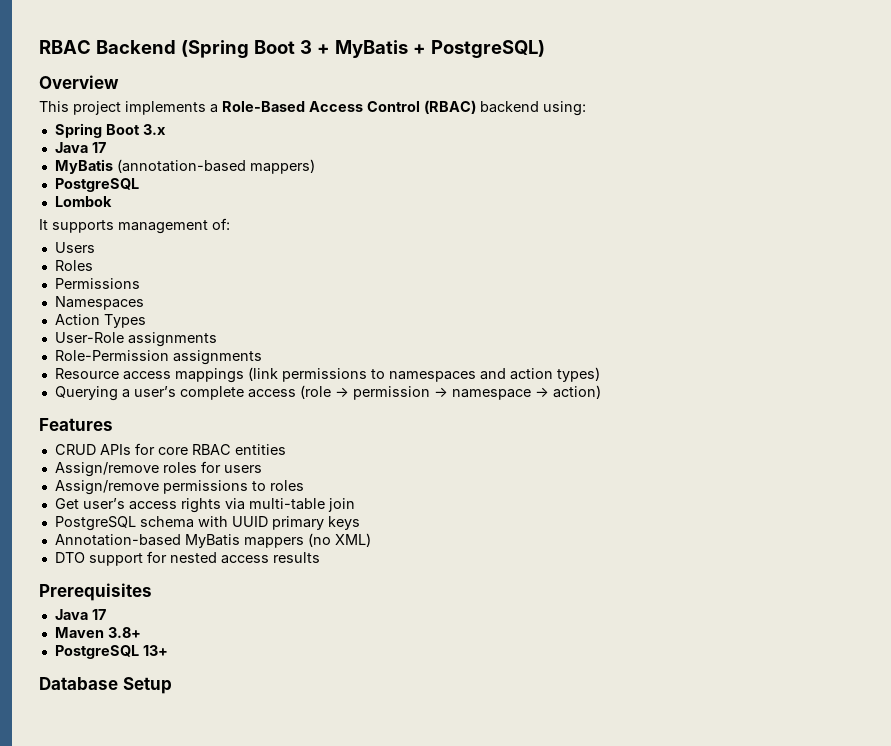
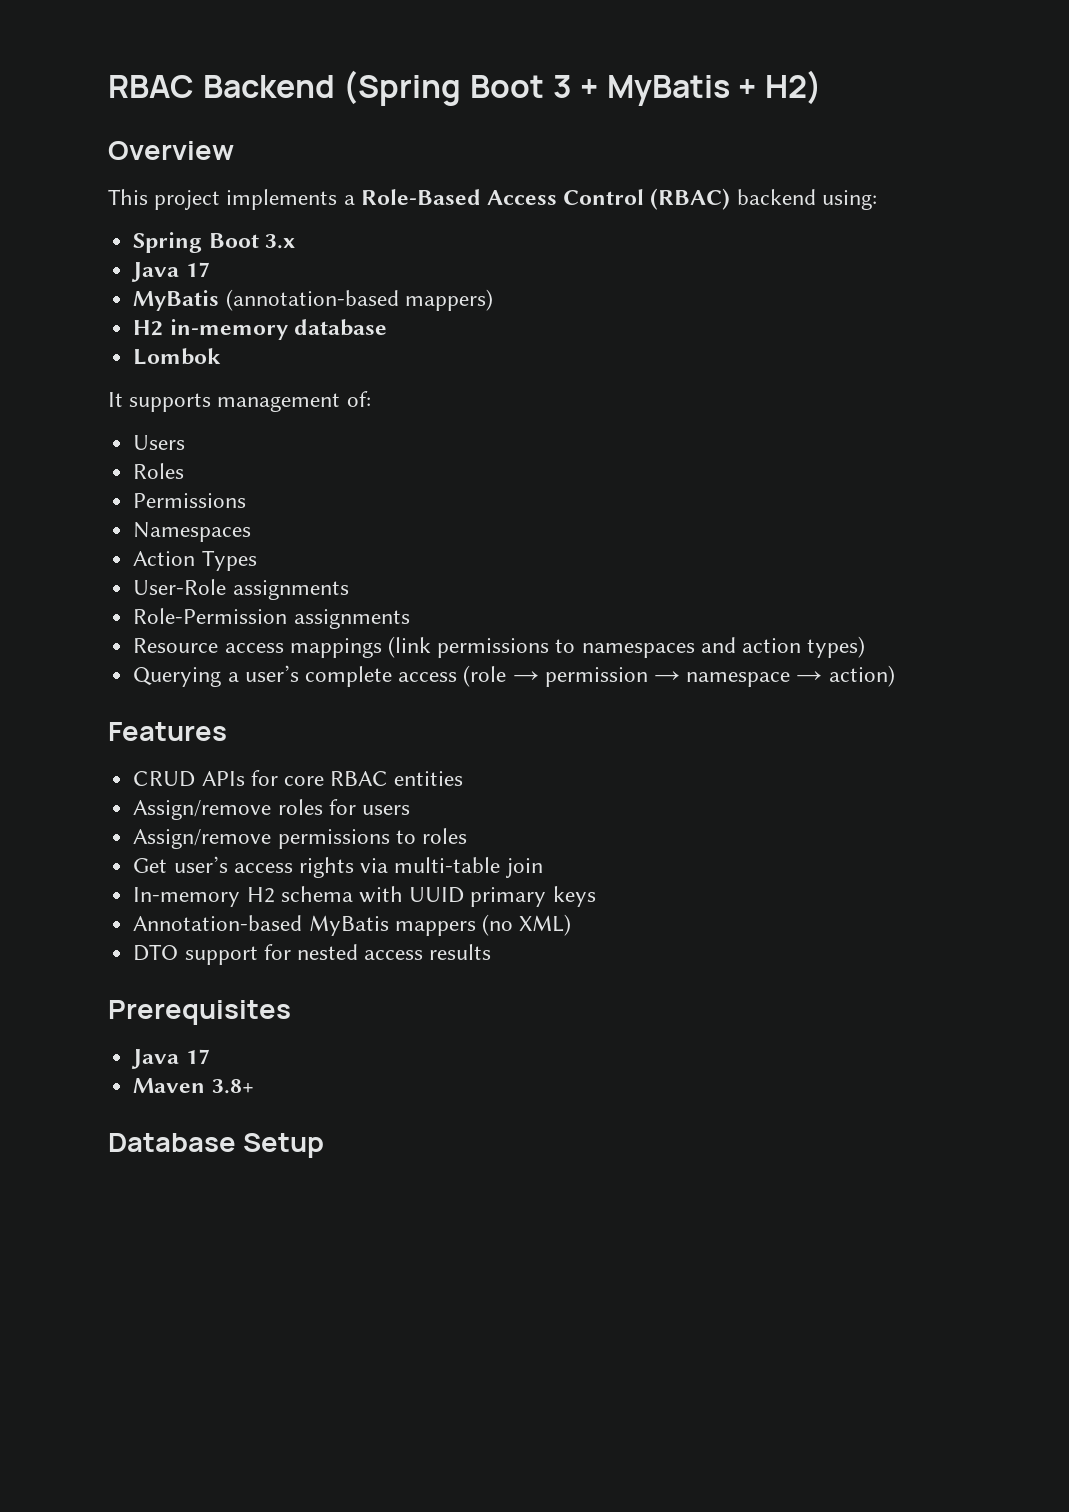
- RBAC Backend (Spring Boot 3 + MyBatis + PostgreSQL)
+ RBAC Backend (Spring Boot 3 + MyBatis + H2)
  MyBatis (annotation-based mappers)
- PostgreSQL
+ H2 in-memory database
- PostgreSQL schema with UUID primary keys
+ In-memory H2 schema with UUID primary keys
- PostgreSQL 13+

